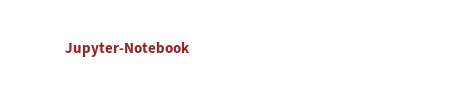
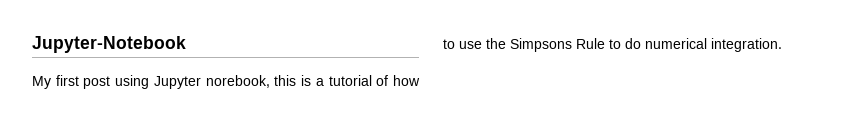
+ My first post using Jupyter norebook, this is a tutorial of how to use the Simpsons Rule to do numerical integration.

